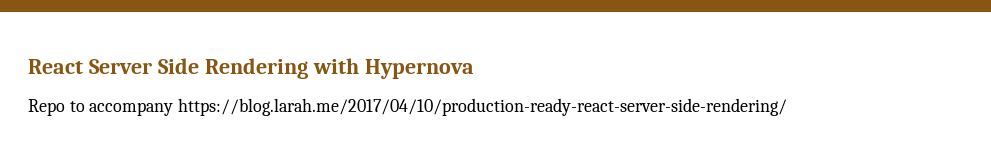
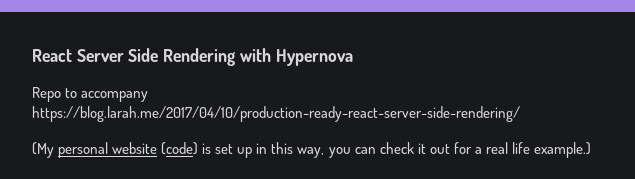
+ (My personal website (code) is set up in this way, you can check it out for a real life example.)

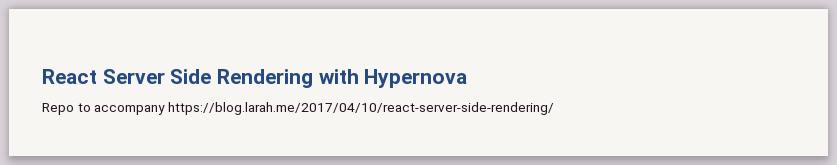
- Repo to accompany https://blog.larah.me/2017/04/10/production-ready-react-server-side-rendering/
- (My personal website (code) is set up in this way, you can check it out for a real life example.)
+ Repo to accompany https://blog.larah.me/2017/04/10/react-server-side-rendering/

